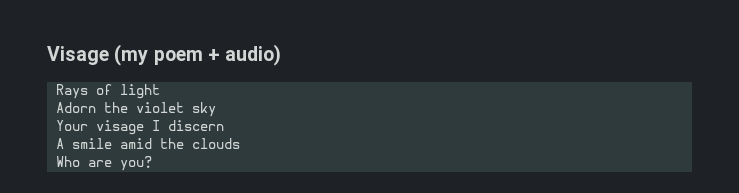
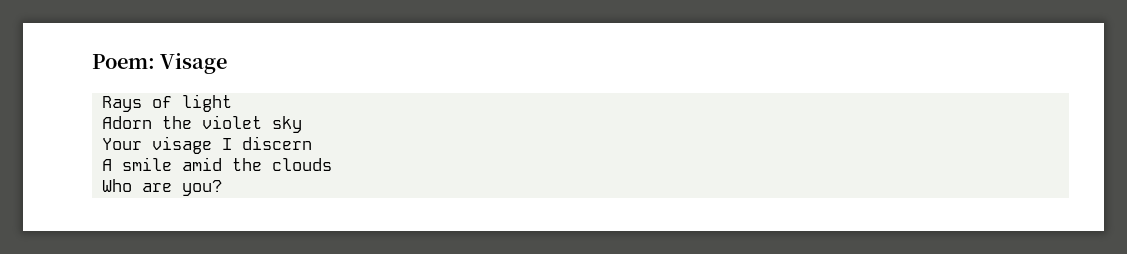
- Visage (my poem + audio)
+ Poem: Visage

